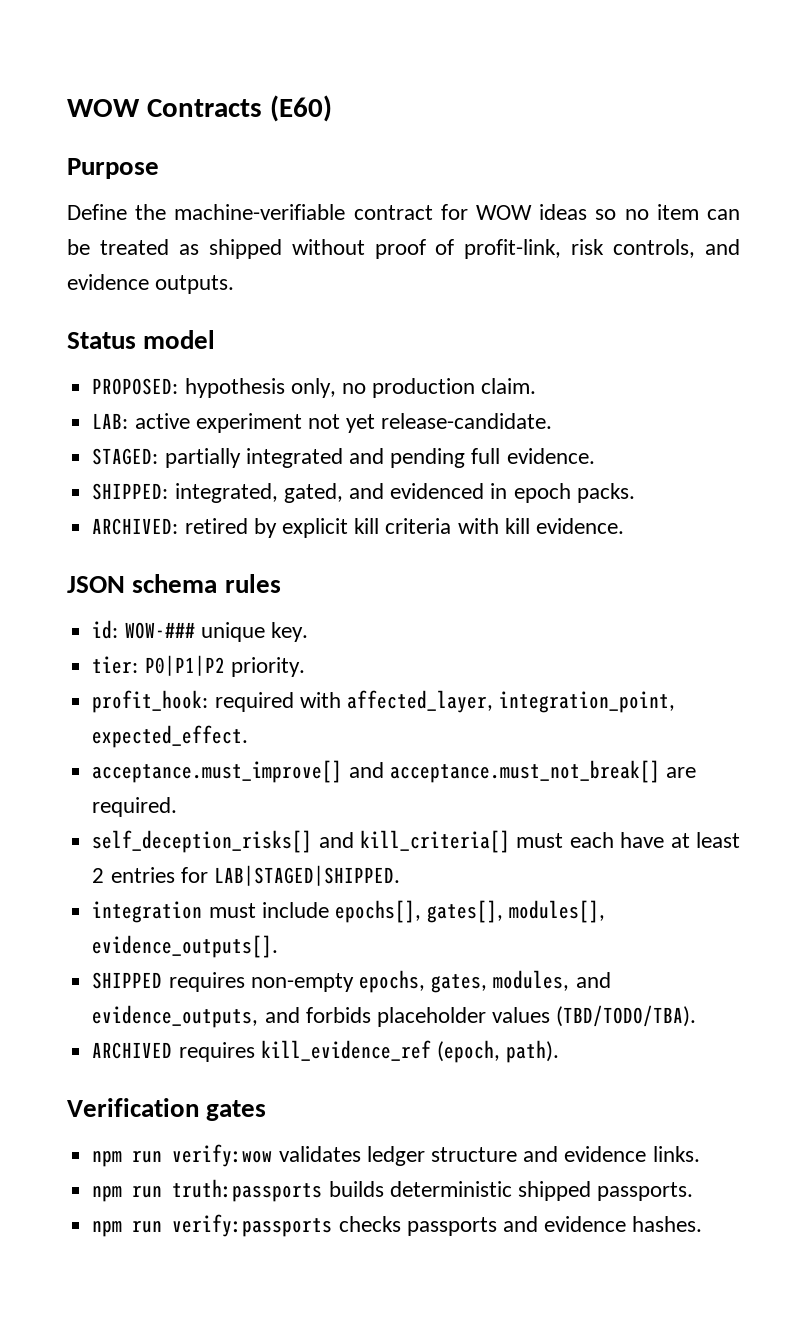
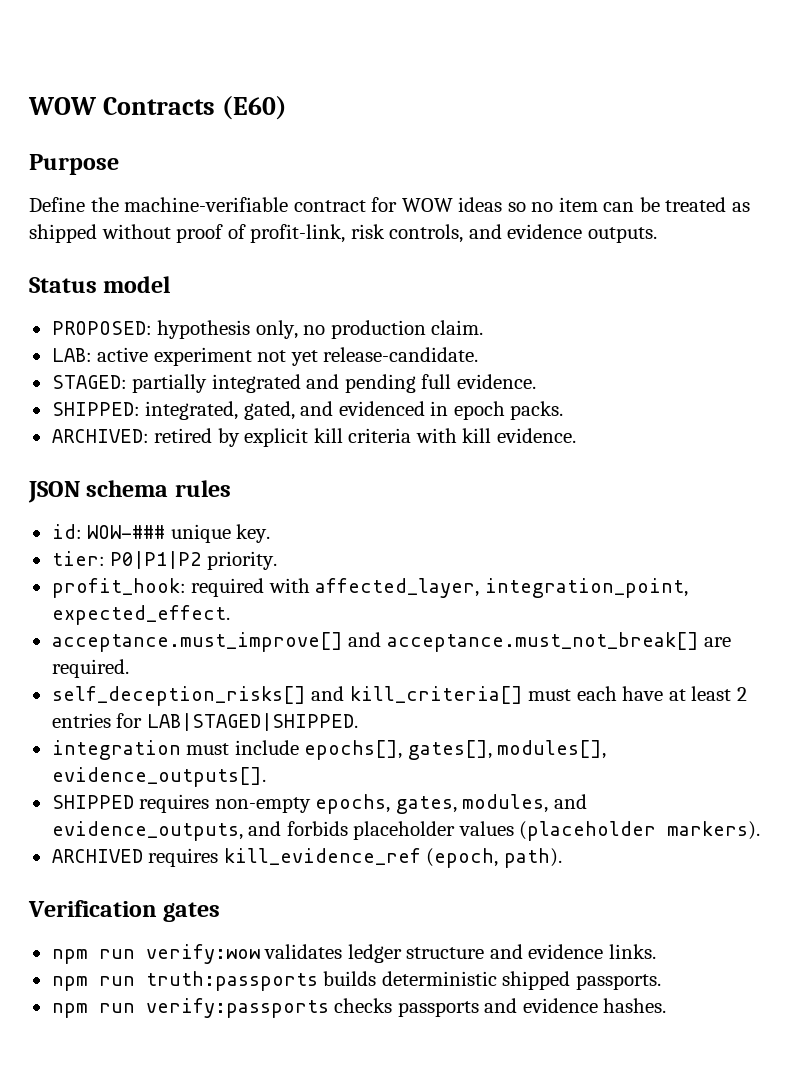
- SHIPPED requires non-empty epochs, gates, modules, and evidence_outputs, and forbids placeholder values (TBD/TODO/TBA).
+ SHIPPED requires non-empty epochs, gates, modules, and evidence_outputs, and forbids placeholder values (placeholder markers).

